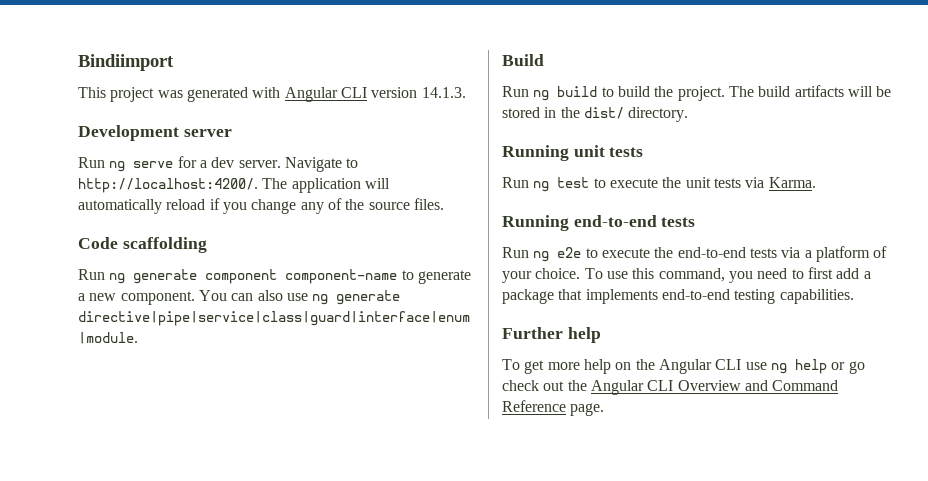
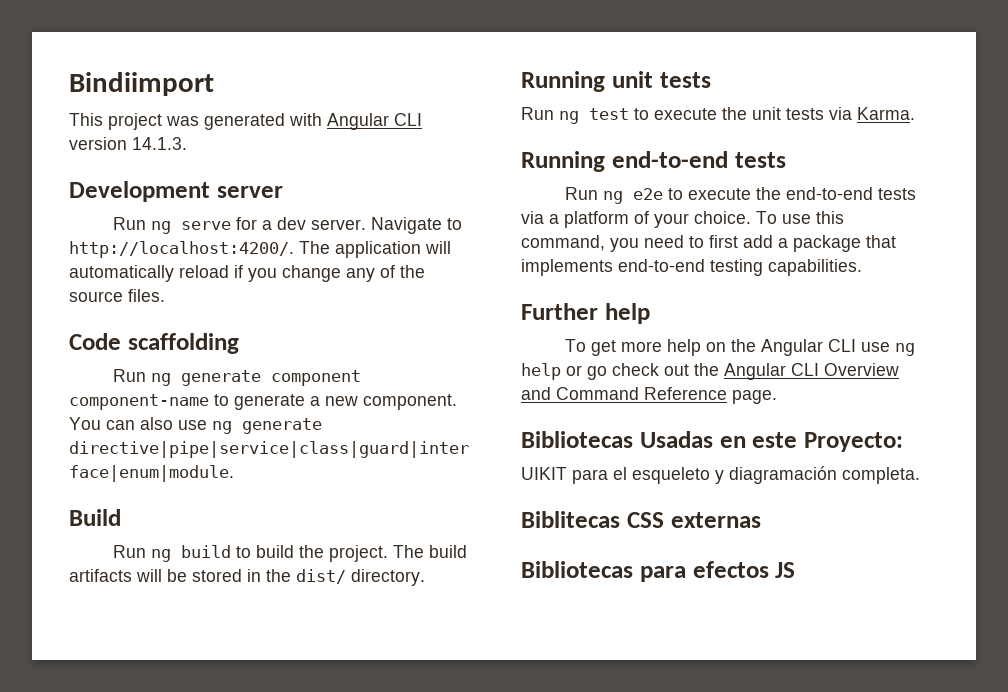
+ Bibliotecas Usadas en este Proyecto:
+ UIKIT para el esqueleto y diagramación completa.
+ Biblitecas CSS externas
+ Bibliotecas para efectos JS

